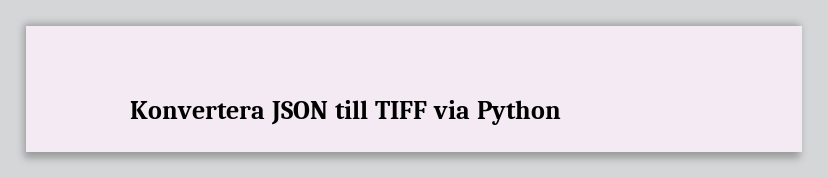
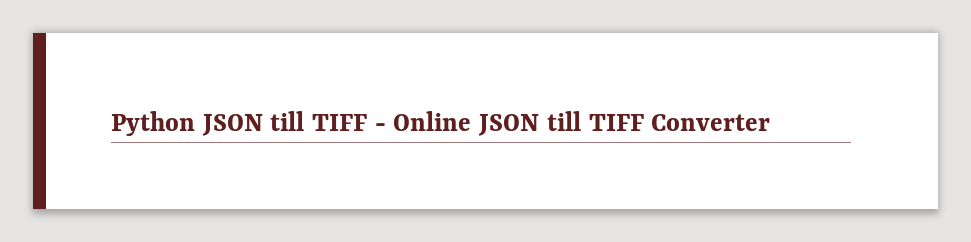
- Konvertera JSON till TIFF via Python
+ Python JSON till TIFF - Online JSON till TIFF Converter

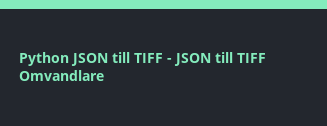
- Python JSON till TIFF - Online JSON till TIFF Converter
+ Python JSON till TIFF - JSON till TIFF Omvandlare

